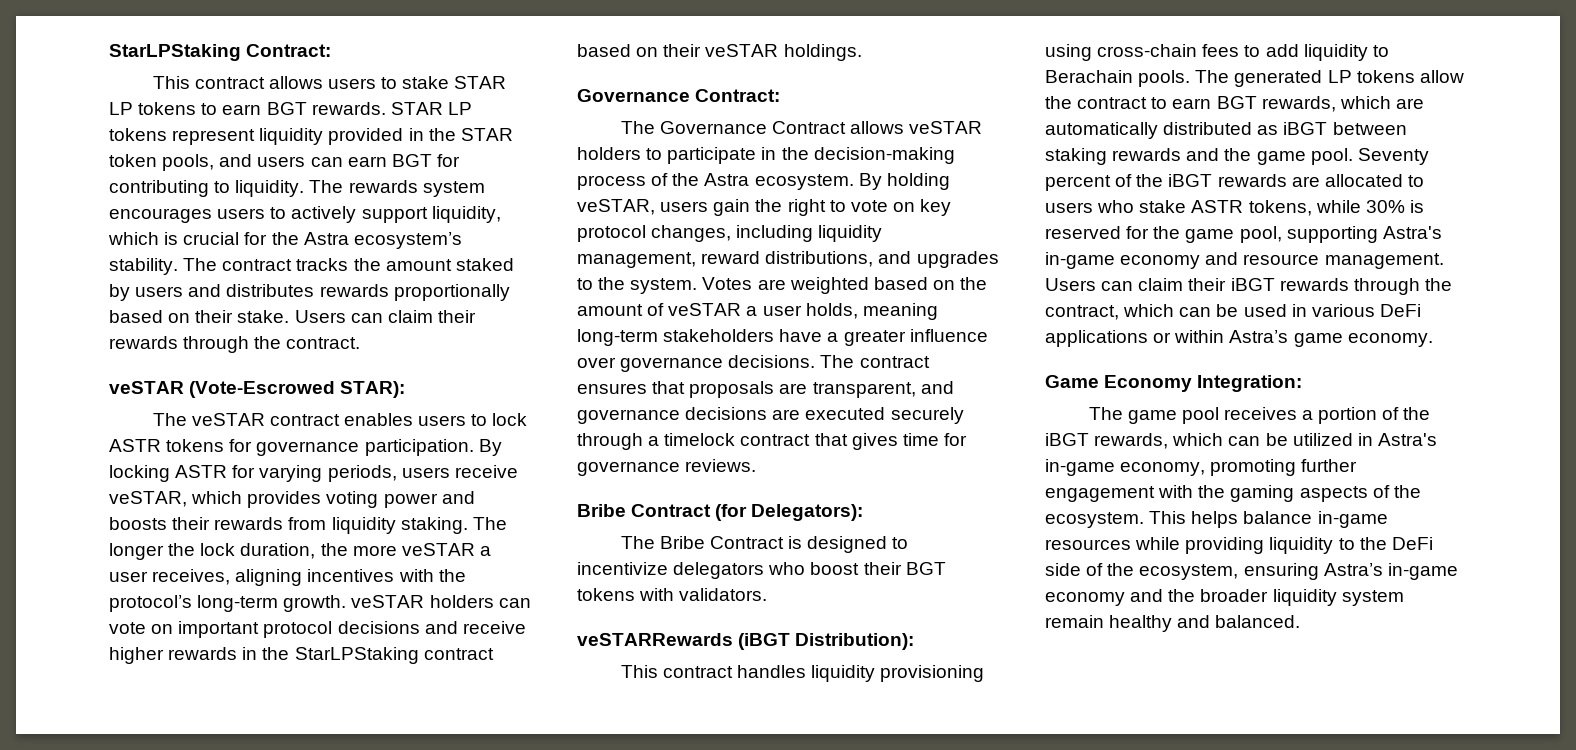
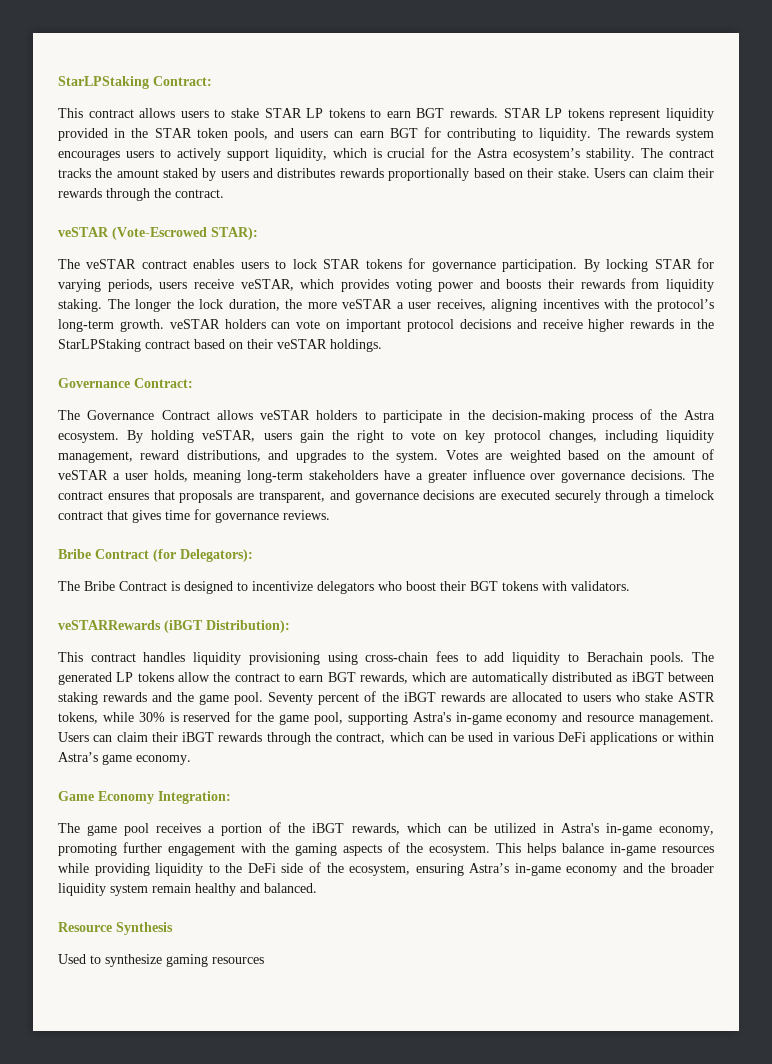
- The veSTAR contract enables users to lock ASTR tokens for governance participation.
+ The veSTAR contract enables users to lock STAR tokens for governance participation.
- By locking ASTR for varying periods, users receive veSTAR, which provides voting power and boosts their rewards from liquidity staking.
+ By locking STAR for varying periods, users receive veSTAR, which provides voting power and boosts their rewards from liquidity staking.
+ Resource Synthesis
+ Used to synthesize gaming resources

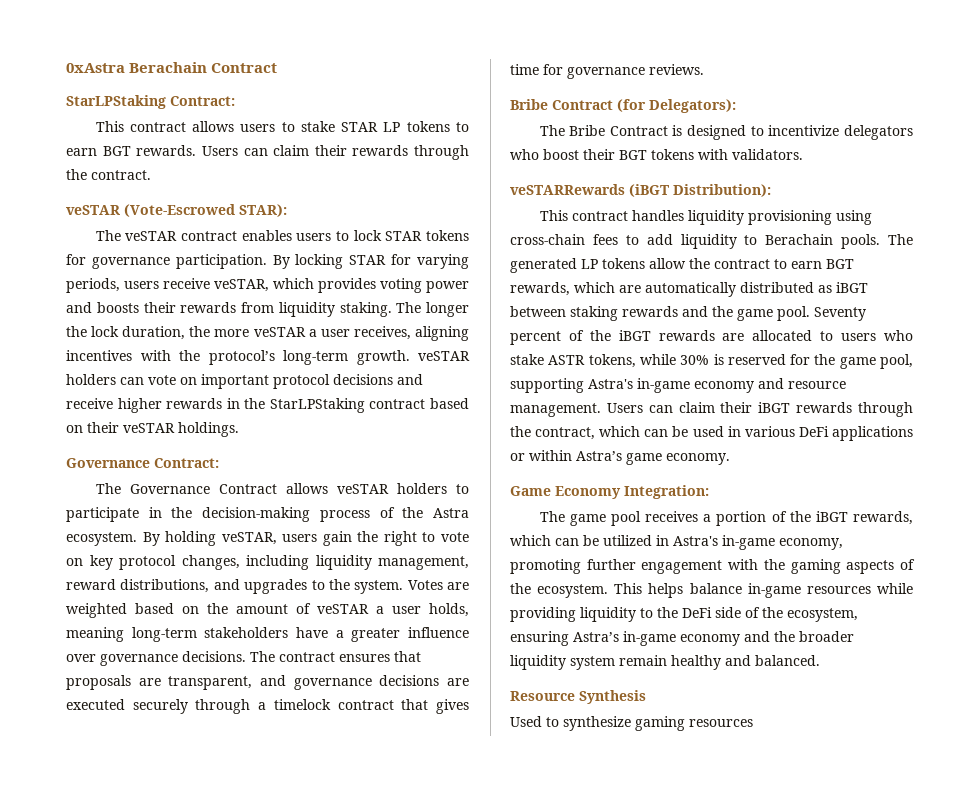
+ 0xAstra Berachain Contract
- STAR LP tokens represent liquidity provided in the STAR token pools, and users can earn BGT for contributing to liquidity. The rewards system encourages users to actively support liquidity, which is crucial for the Astra ecosystem’s stability. The contract tracks the amount staked by users and distributes rewards proportionally based on their stake.

